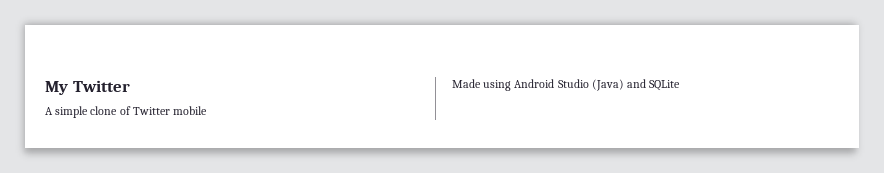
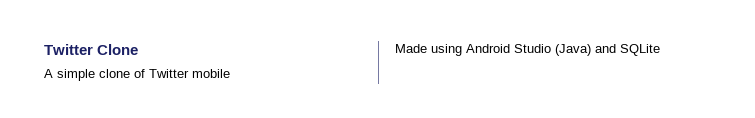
- My Twitter
+ Twitter Clone

